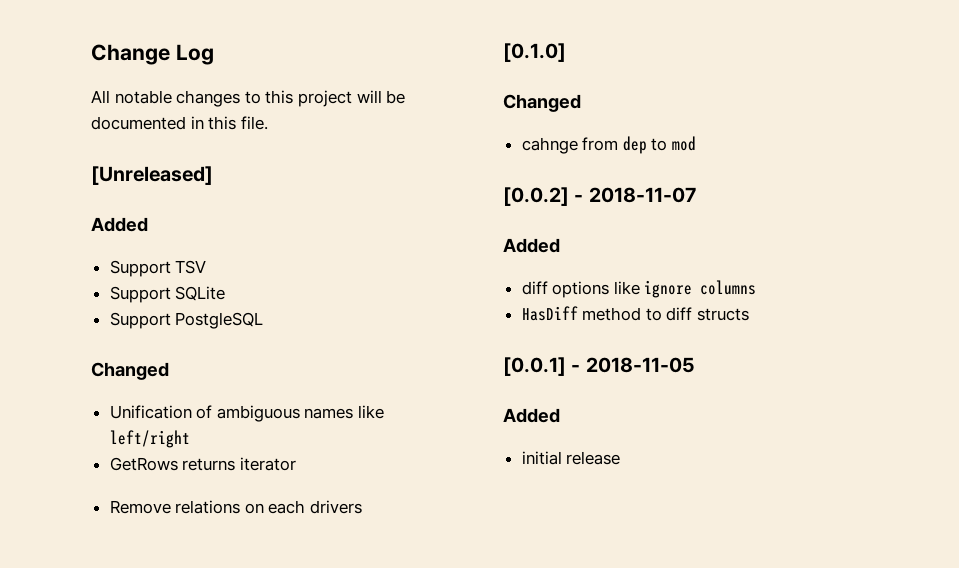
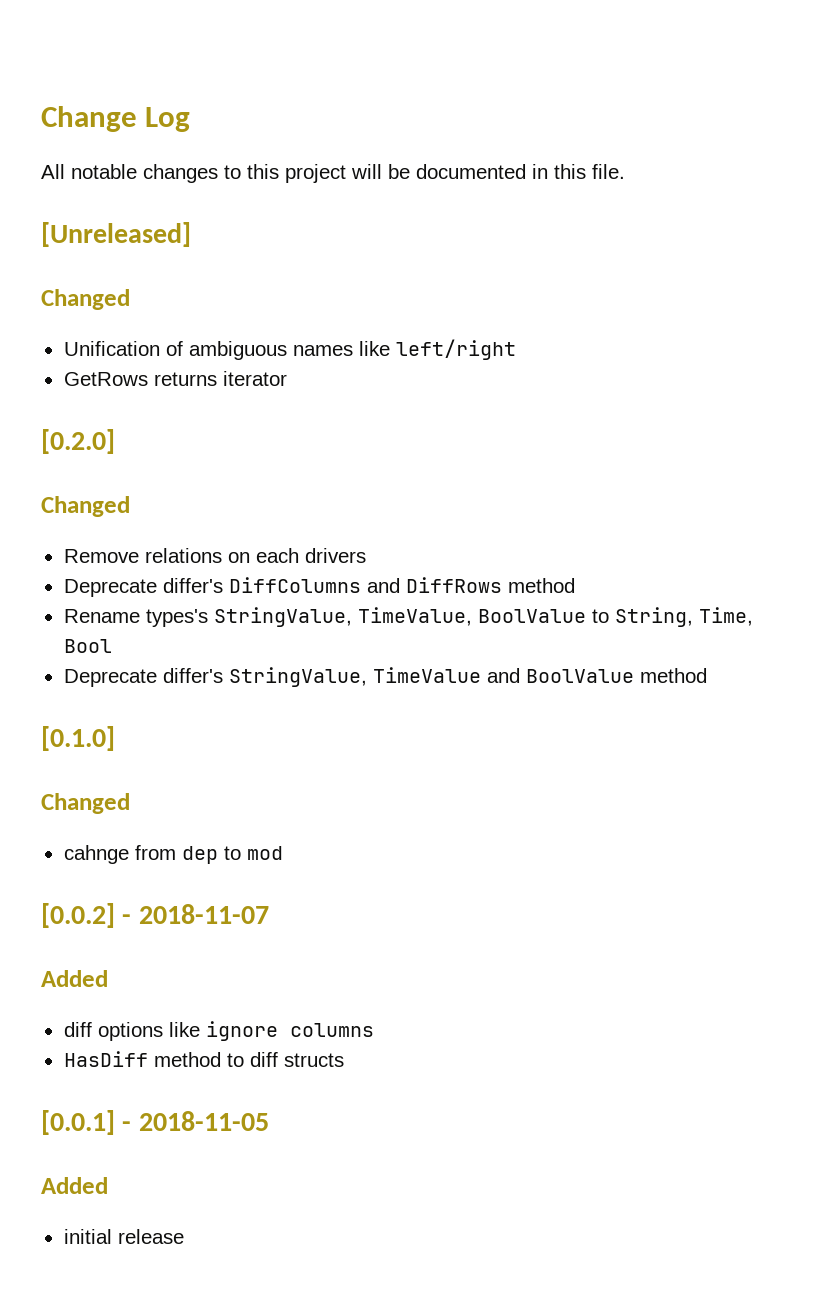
  [Unreleased]
- Added
- Support TSV
- Support SQLite
- Support PostgleSQL
+ [0.2.0]
+ Changed
+ Deprecate differ's DiffColumns and DiffRows method
+ Rename types's StringValue, TimeValue, BoolValue to String, Time, Bool
+ Deprecate differ's StringValue, TimeValue and BoolValue method

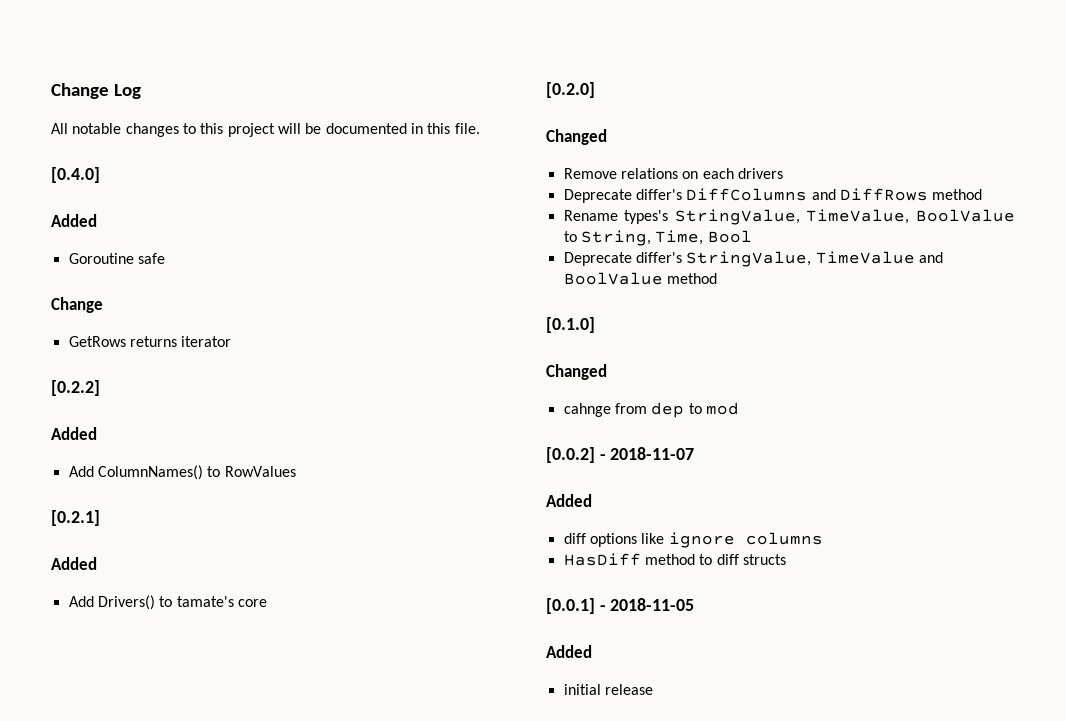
- [Unreleased]
- Changed
- Unification of ambiguous names like left/right
+ [0.4.0]
+ Added
+ Goroutine safe
+ Change
  GetRows returns iterator
+ [0.2.2]
+ Added
+ Add ColumnNames() to RowValues
+ [0.2.1]
+ Added
+ Add Drivers() to tamate's core

